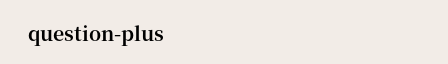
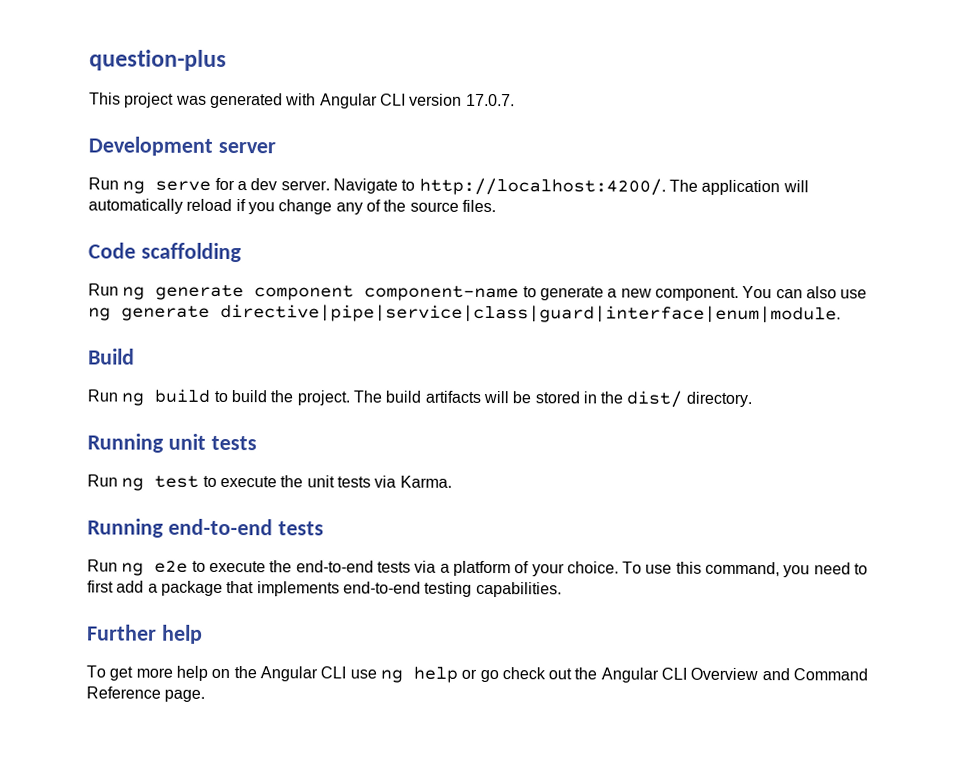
+ This project was generated with Angular CLI version 17.0.7.
+ Development server
+ Run ng serve for a dev server. Navigate to http://localhost:4200/. The application will automatically reload if you change any of the source files.
+ Code scaffolding
+ Run ng generate component component-name to generate a new component. You can also use ng generate directive|pipe|service|class|guard|interface|enum|module.
+ Build
+ Run ng build to build the project. The build artifacts will be stored in the dist/ directory.
+ Running unit tests
+ Run ng test to execute the unit tests via Karma.
+ Running end-to-end tests
+ Run ng e2e to execute the end-to-end tests via a platform of your choice. To use this command, you need to first add a package that implements end-to-end testing capabilities.
+ Further help
+ To get more help on the Angular CLI use ng help or go check out the Angular CLI Overview and Command Reference page.

